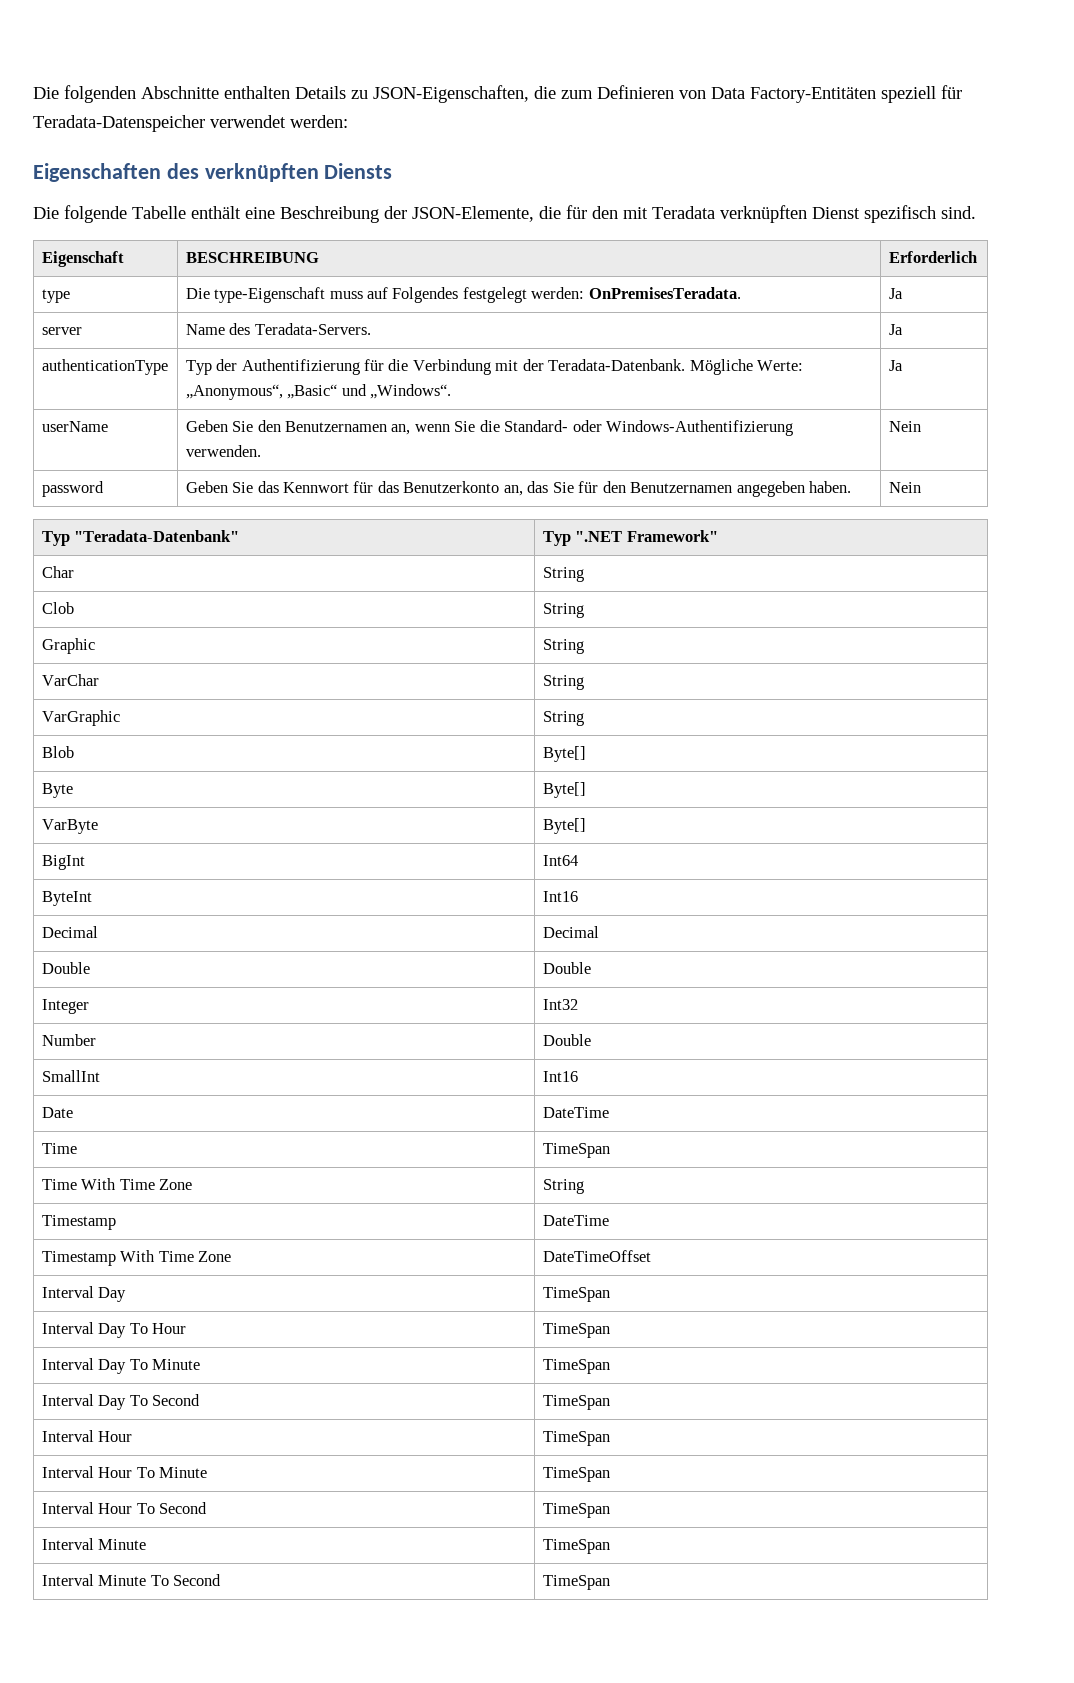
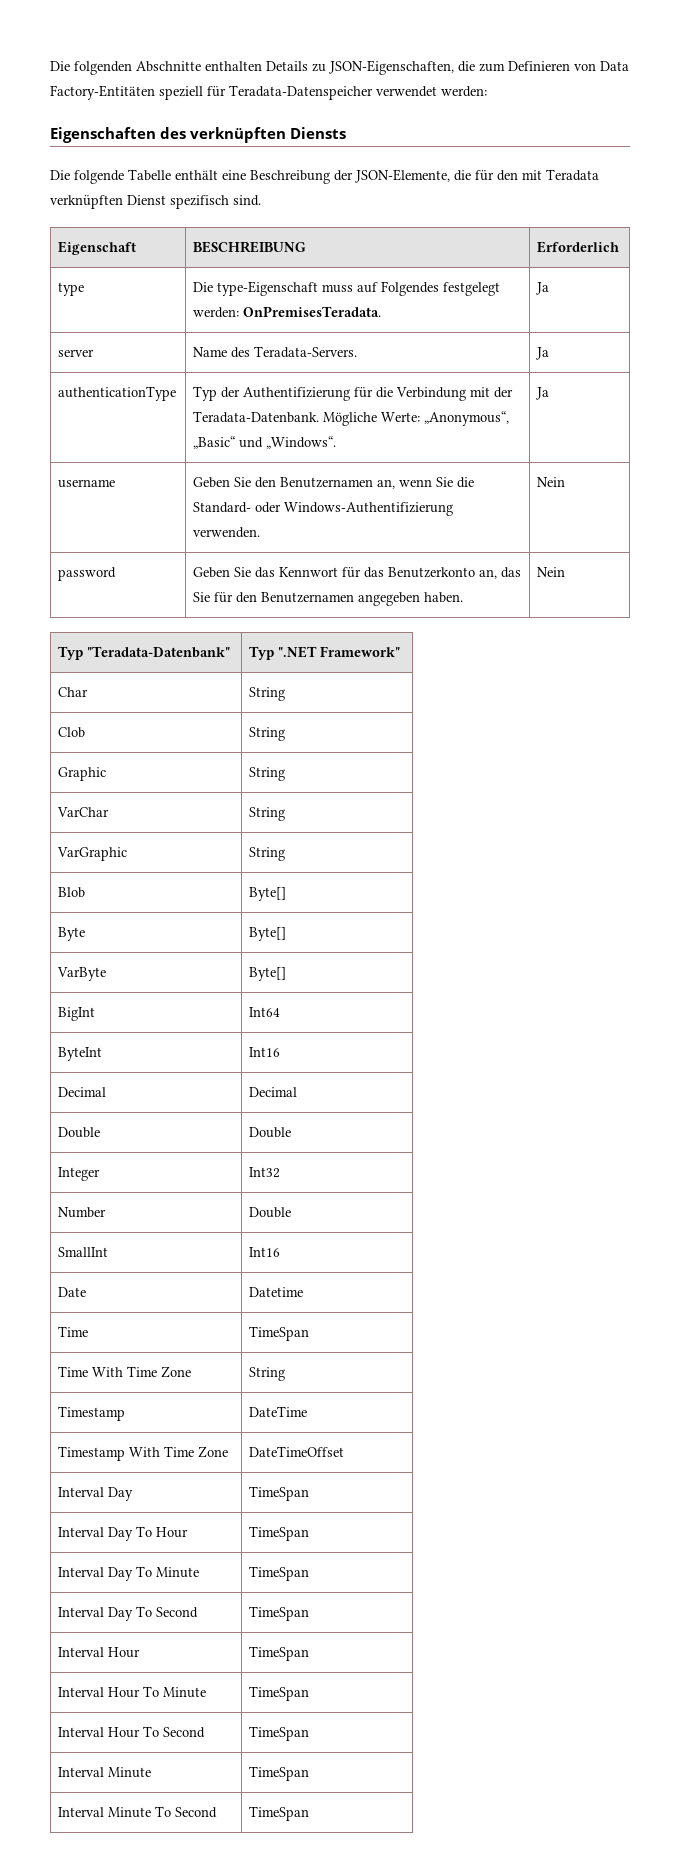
- userName | Geben Sie den Benutzernamen an, wenn Sie die Standard- oder Windows-Authentifizierung verwenden. | Nein
+ username | Geben Sie den Benutzernamen an, wenn Sie die Standard- oder Windows-Authentifizierung verwenden. | Nein
- Date | DateTime
+ Date | Datetime

